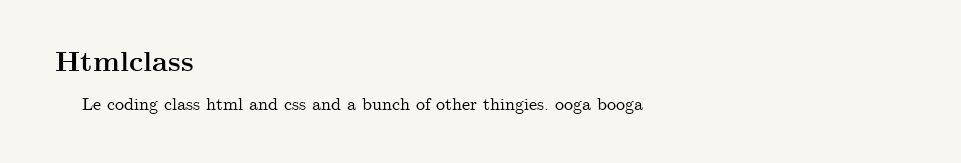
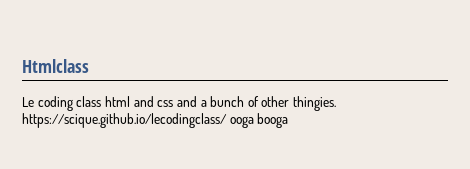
- Le coding class html and css and a bunch of other thingies. ooga booga
+ Le coding class html and css and a bunch of other thingies. https://scique.github.io/lecodingclass/ ooga booga

